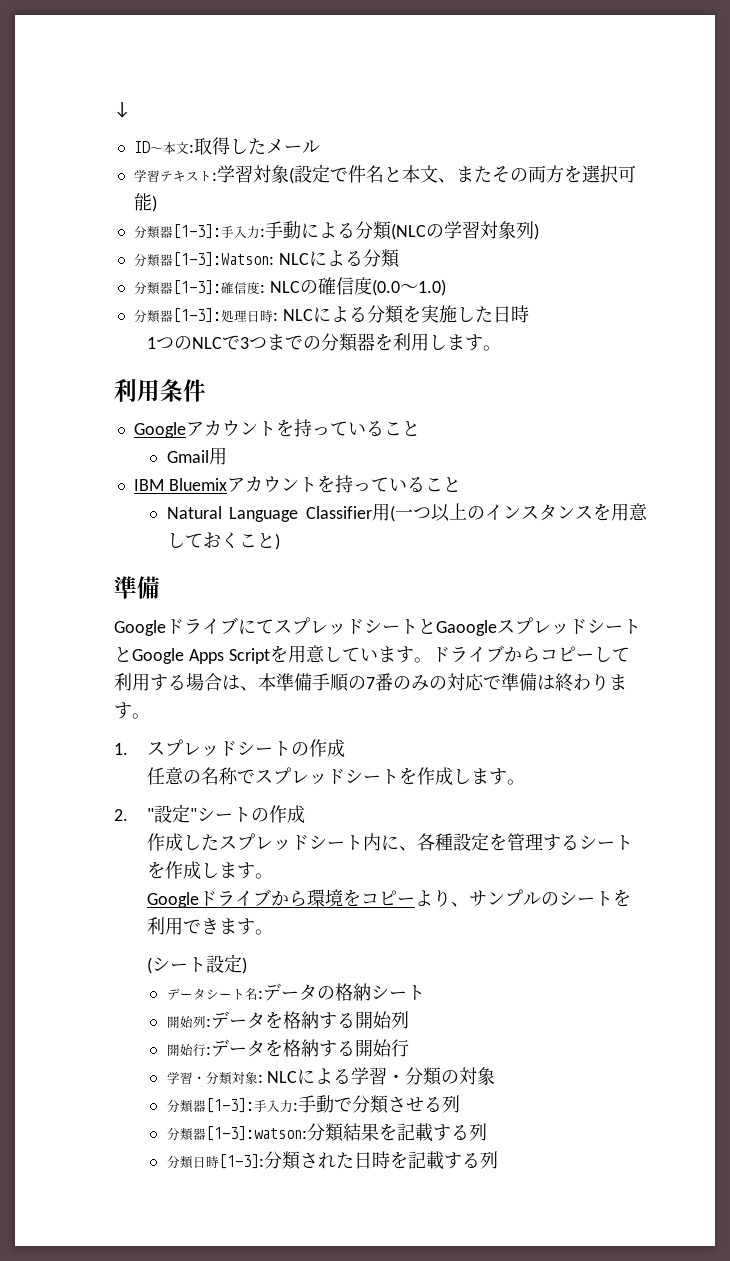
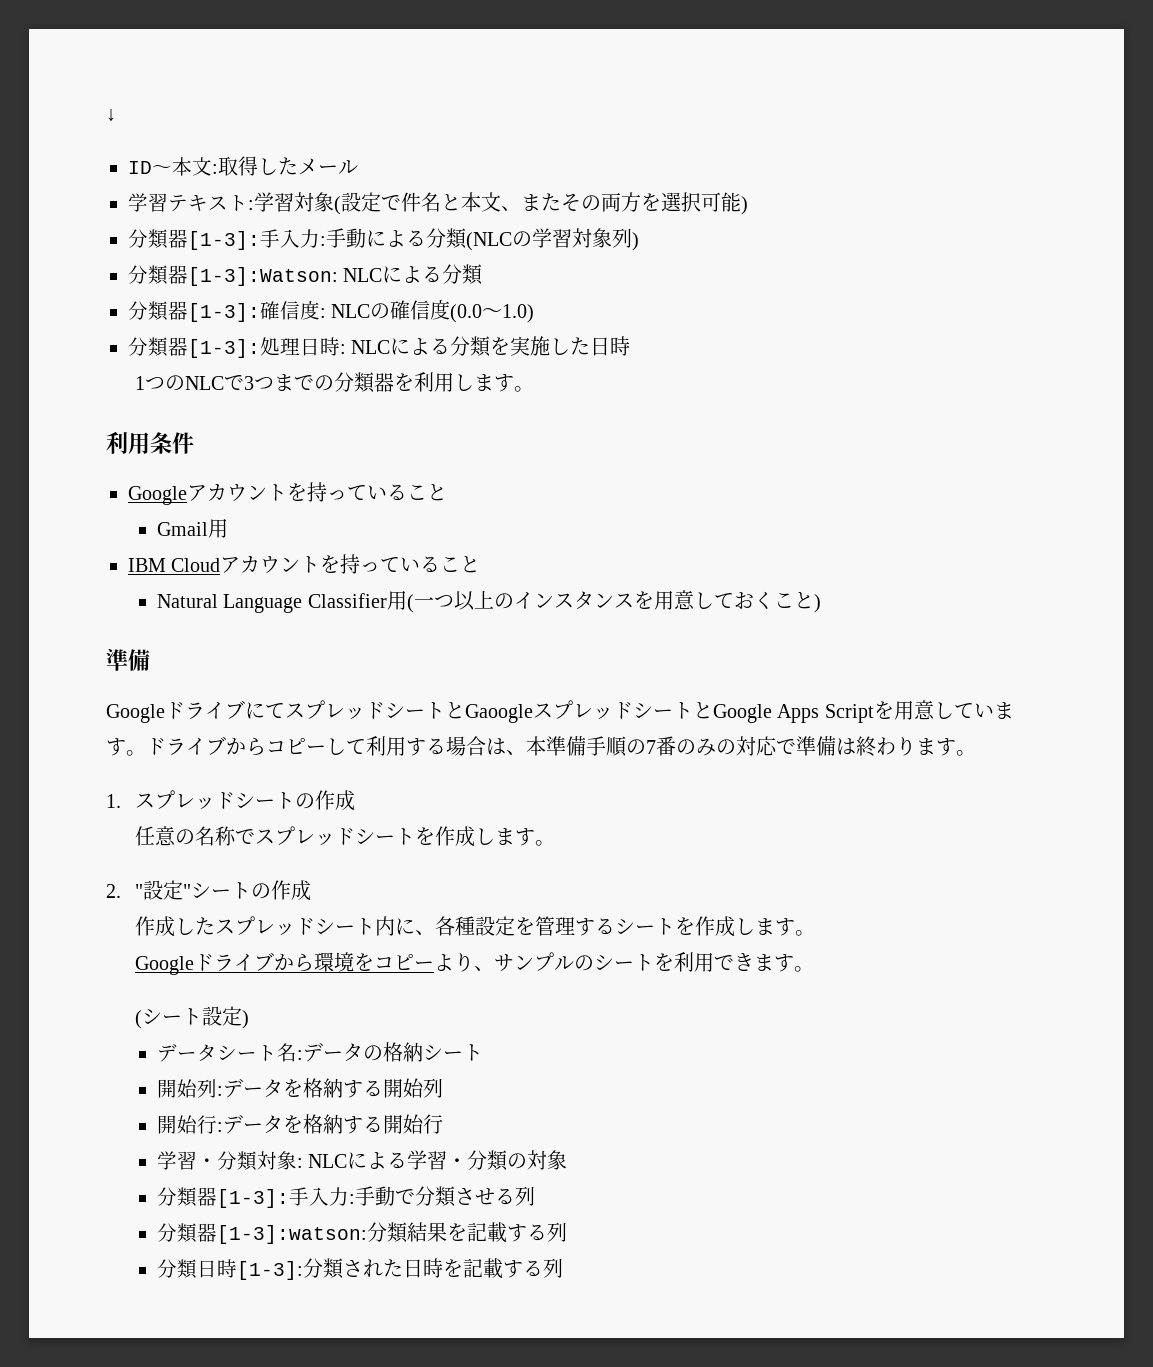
- IBM Bluemixアカウントを持っていること
+ IBM Cloudアカウントを持っていること

